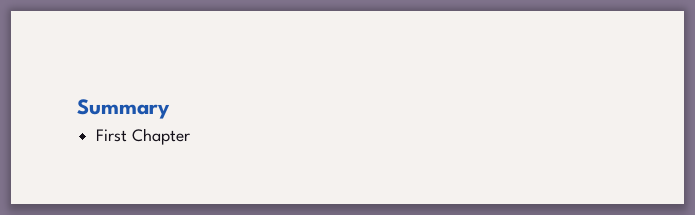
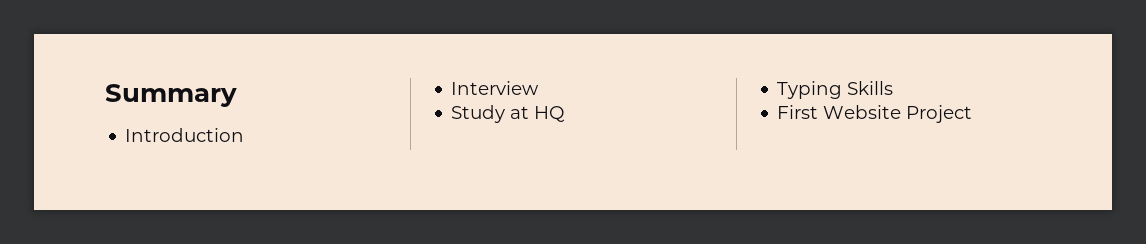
+ Introduction
+ Interview
+ Study at HQ
+ Typing Skills
- First Chapter
+ First Website Project

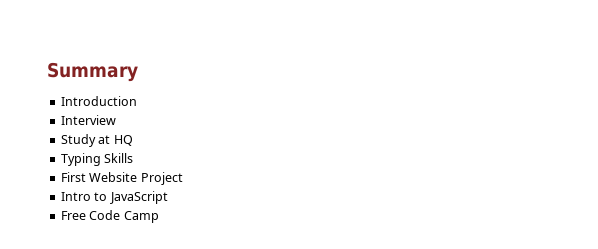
+ Intro to JavaScript
+ Free Code Camp

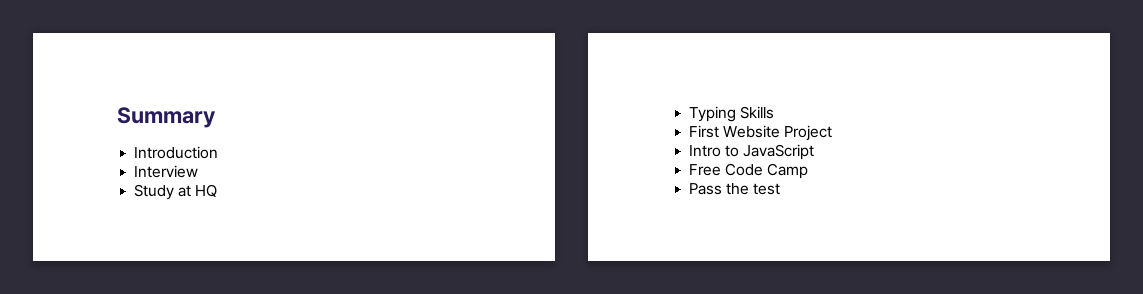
+ Pass the test

